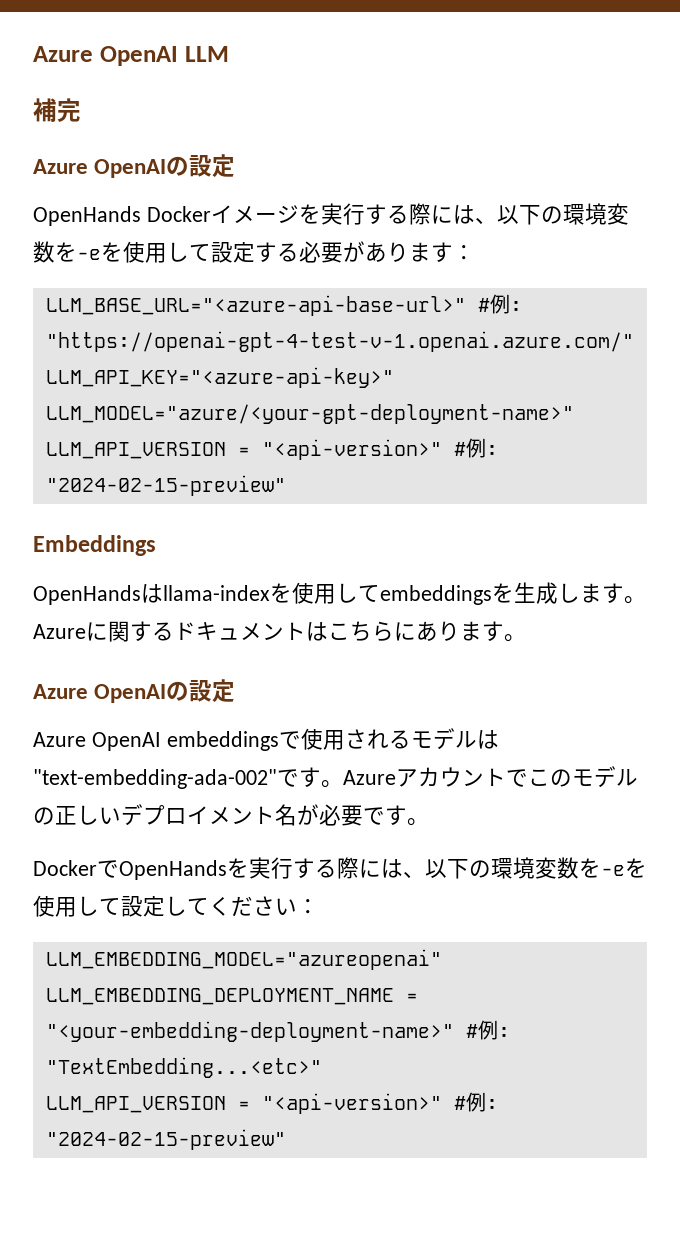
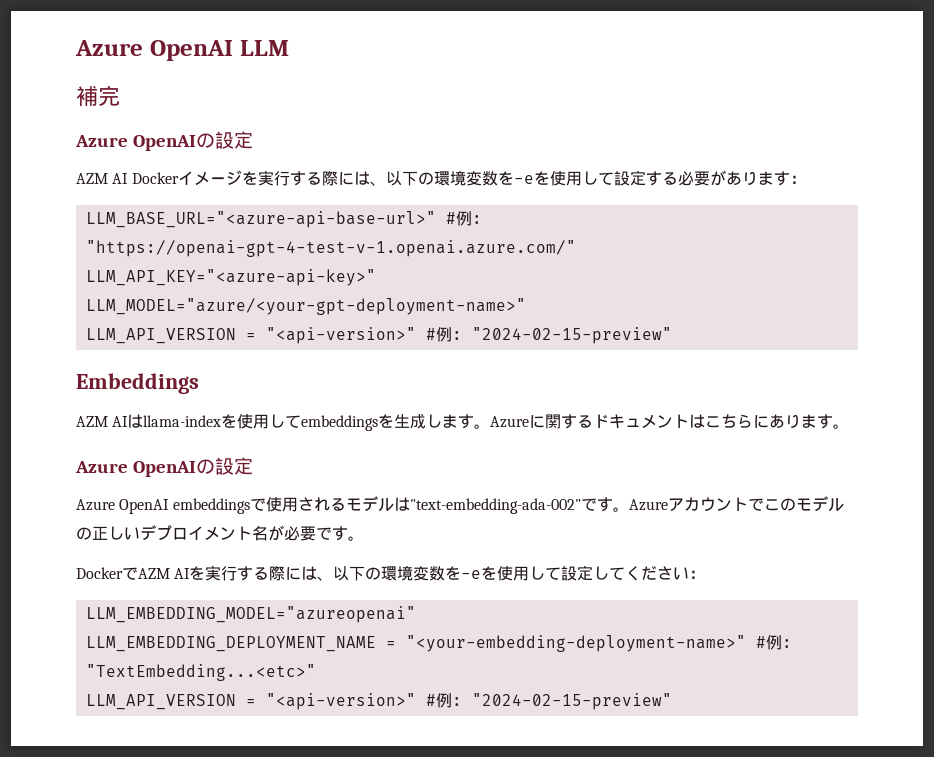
- OpenHands Dockerイメージを実行する際には、以下の環境変数を-eを使用して設定する必要があります：
+ AZM AI Dockerイメージを実行する際には、以下の環境変数を-eを使用して設定する必要があります：
- OpenHandsはllama-indexを使用してembeddingsを生成します。
+ AZM AIはllama-indexを使用してembeddingsを生成します。
- DockerでOpenHandsを実行する際には、以下の環境変数を-eを使用して設定してください：
+ DockerでAZM AIを実行する際には、以下の環境変数を-eを使用して設定してください：

